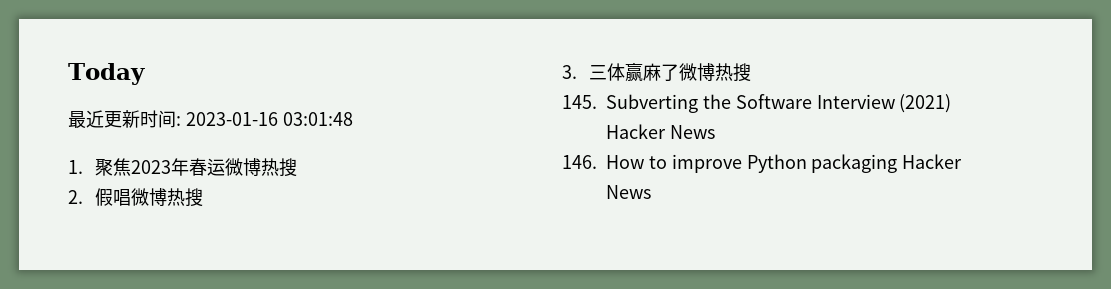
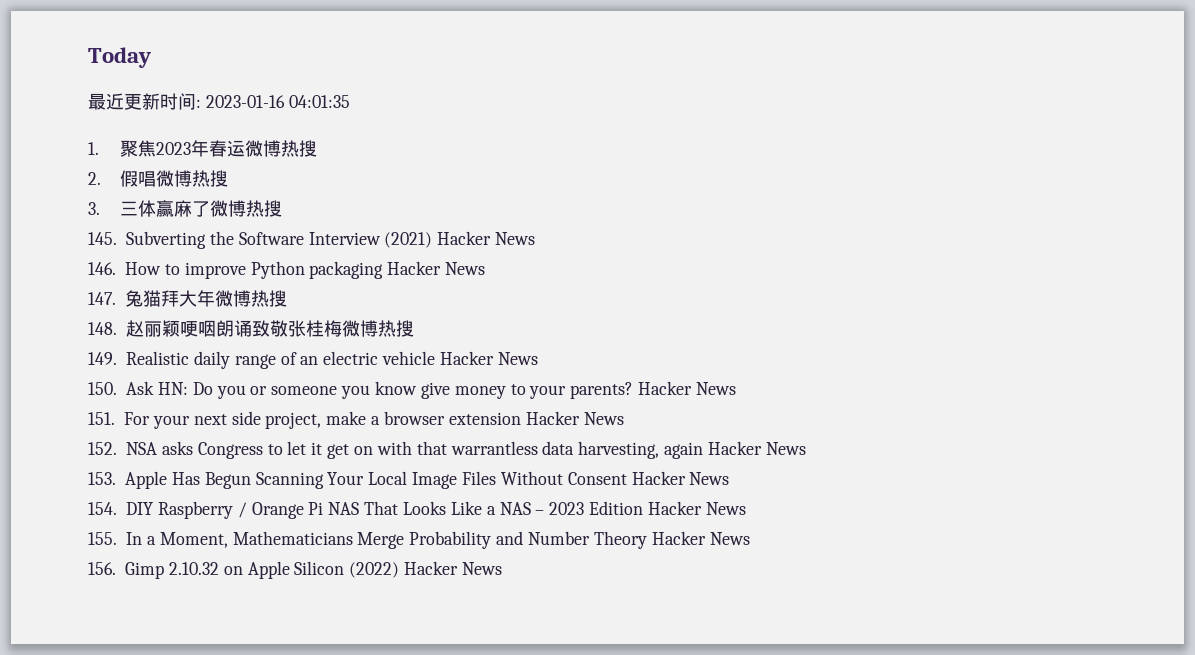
- 最近更新时间: 2023-01-16 03:01:48
+ 最近更新时间: 2023-01-16 04:01:35
+ 147.兔猫拜大年微博热搜
+ 148.赵丽颖哽咽朗诵致敬张桂梅微博热搜
+ 149. Realistic daily range of an electric vehicle Hacker News
+ 150. Ask HN: Do you or someone you know give money to your parents? Hacker News
+ 151. For your next side project, make a browser extension Hacker News
+ 152. NSA asks Congress to let it get on with that warrantless data harvesting, again Hacker News
+ 153. Apple Has Begun Scanning Your Local Image Files Without Consent Hacker News
+ 154. DIY Raspberry / Orange Pi NAS That Looks Like a NAS – 2023 Edition Hacker News
+ 155. In a Moment, Mathematicians Merge Probability and Number Theory Hacker News
+ 156. Gimp 2.10.32 on Apple Silicon (2022) Hacker News

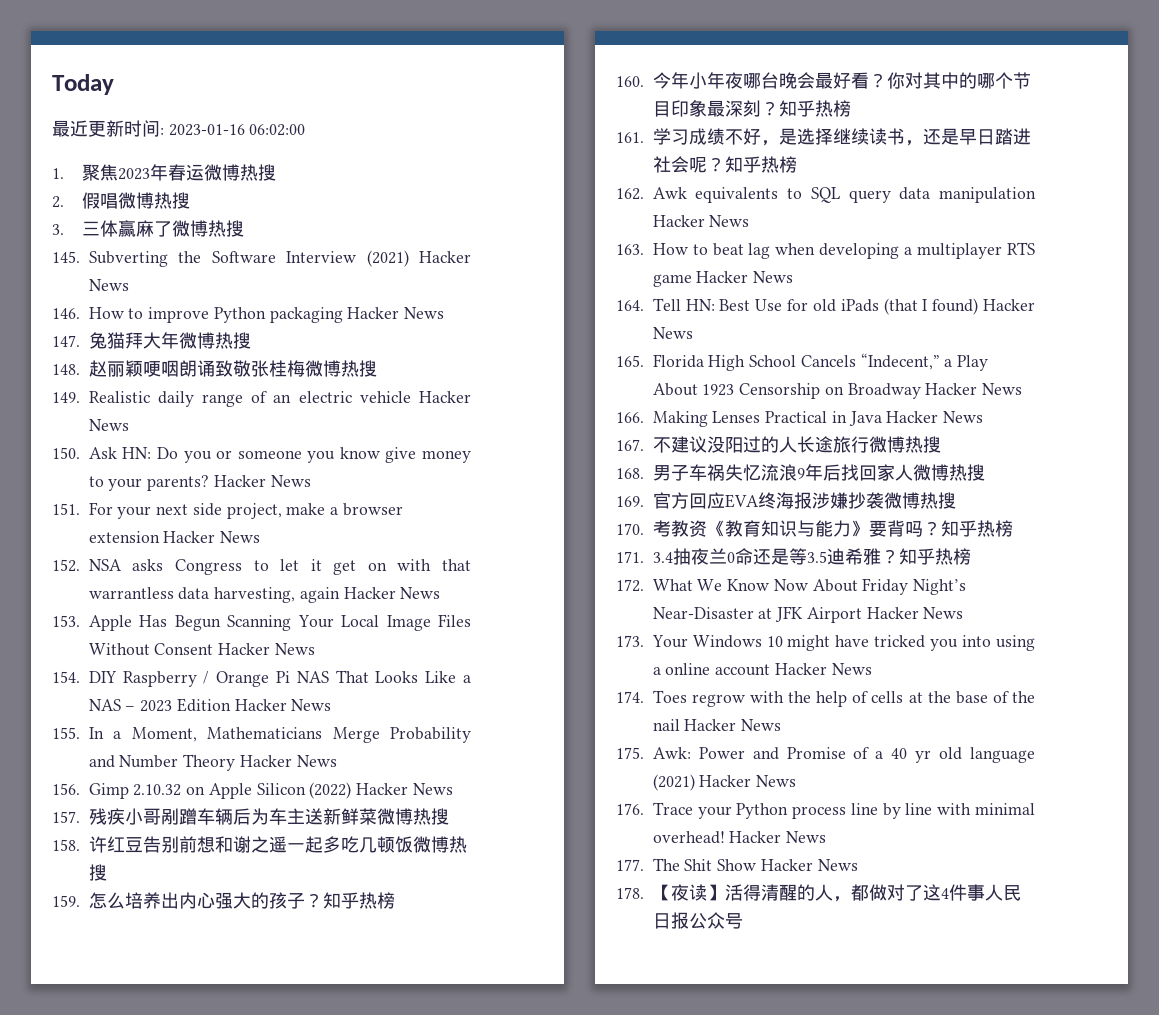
- 最近更新时间: 2023-01-16 04:01:35
+ 最近更新时间: 2023-01-16 06:02:00
+ 157.残疾小哥剐蹭车辆后为车主送新鲜菜微博热搜
+ 158.许红豆告别前想和谢之遥一起多吃几顿饭微博热搜
+ 159.怎么培养出内心强大的孩子？知乎热榜
+ 160.今年小年夜哪台晚会最好看？你对其中的哪个节目印象最深刻？知乎热榜
+ 161.学习成绩不好，是选择继续读书，还是早日踏进社会呢？知乎热榜
+ 162. Awk equivalents to SQL query data manipulation Hacker News
+ 163. How to beat lag when developing a multiplayer RTS game Hacker News
+ 164. Tell HN: Best Use for old iPads (that I found) Hacker News
+ 165. Florida High School Cancels “Indecent,” a Play About 1923 Censorship on Broadway Hacker News
+ 166. Making Lenses Practical in Java Hacker News
+ 167.不建议没阳过的人长途旅行微博热搜
+ 168.男子车祸失忆流浪9年后找回家人微博热搜
+ 169.官方回应EVA终海报涉嫌抄袭微博热搜
+ 170.考教资《教育知识与能力》要背吗？知乎热榜
+ 171. 3.4抽夜兰0命还是等3.5迪希雅？知乎热榜
+ 172. What We Know Now About Friday Night’s Near-Disaster at JFK Airport Hacker News
+ 173. Your Windows 10 might have tricked you into using a online account Hacker News
+ 174. Toes regrow with the help of cells at the base of the nail Hacker News
+ 175. Awk: Power and Promise of a 40 yr old language (2021) Hacker News
+ 176. Trace your Python process line by line with minimal overhead! Hacker News
+ 177. The Shit Show Hacker News
+ 178.【夜读】活得清醒的人，都做对了这4件事人民日报公众号

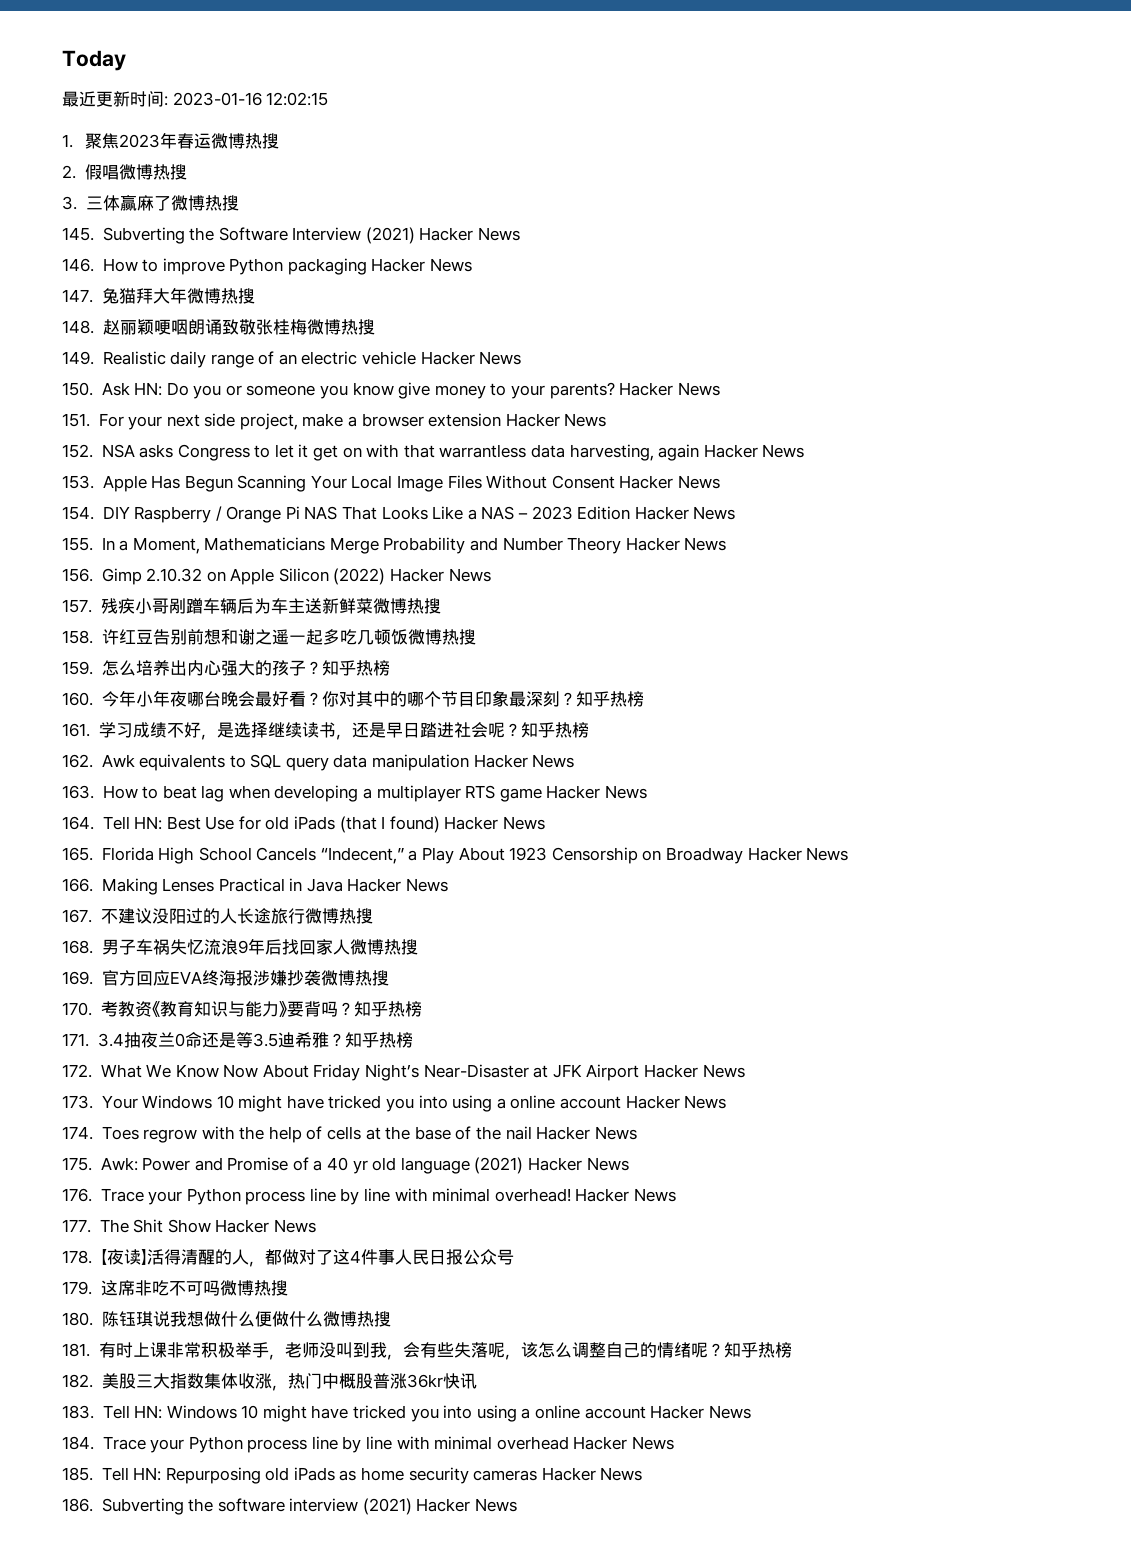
- 最近更新时间: 2023-01-16 06:02:00
+ 最近更新时间: 2023-01-16 12:02:15
+ 179.这席非吃不可吗微博热搜
+ 180.陈钰琪说我想做什么便做什么微博热搜
+ 181.有时上课非常积极举手，老师没叫到我，会有些失落呢，该怎么调整自己的情绪呢？知乎热榜
+ 182.美股三大指数集体收涨，热门中概股普涨36kr快讯
+ 183. Tell HN: Windows 10 might have tricked you into using a online account Hacker News
+ 184. Trace your Python process line by line with minimal overhead Hacker News
+ 185. Tell HN: Repurposing old iPads as home security cameras Hacker News
+ 186. Subverting the software interview (2021) Hacker News

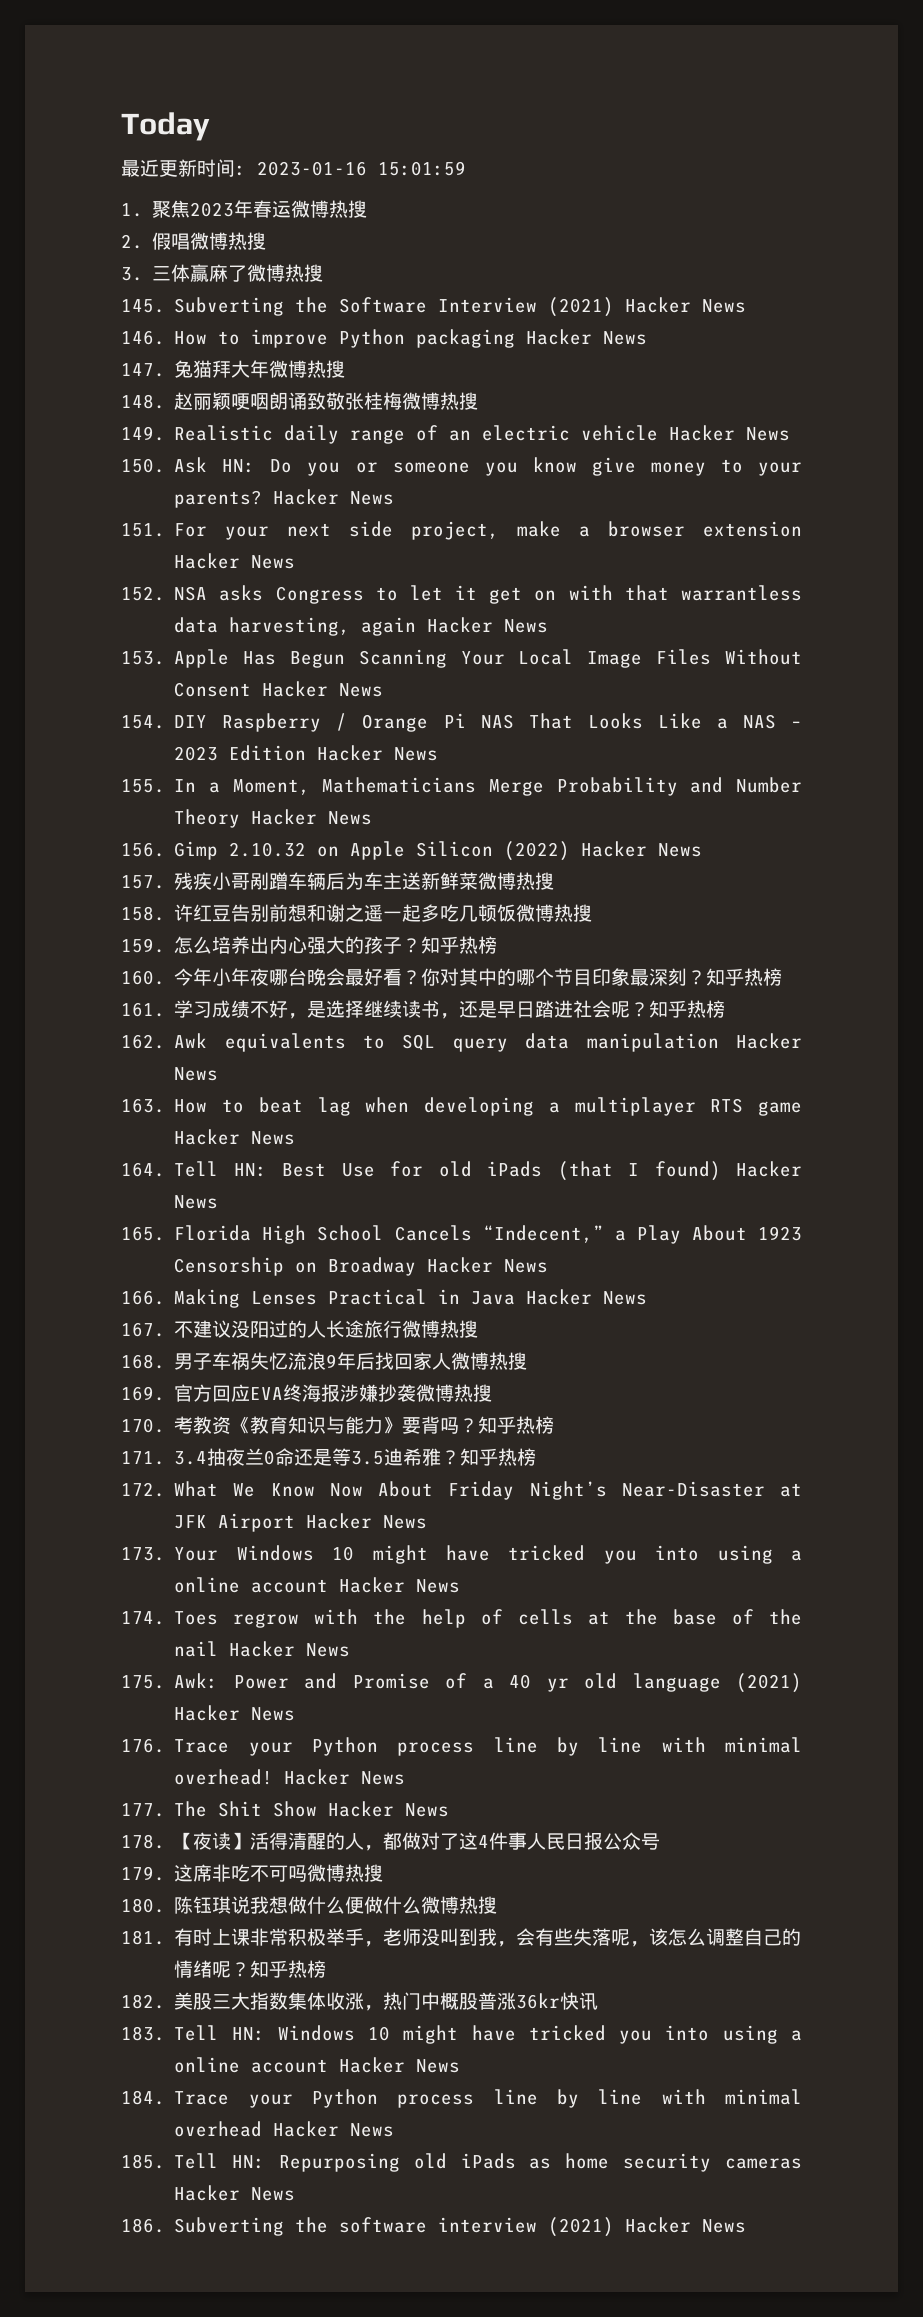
- 最近更新时间: 2023-01-16 12:02:15
+ 最近更新时间: 2023-01-16 15:01:59

